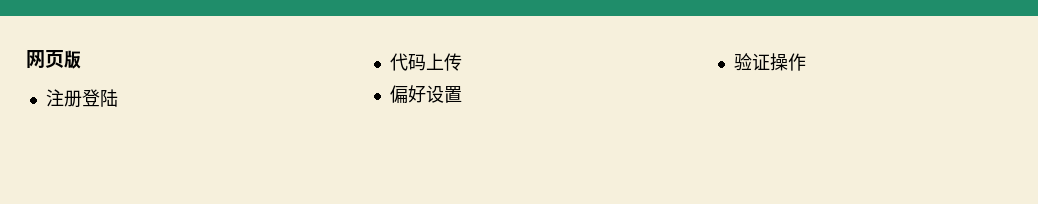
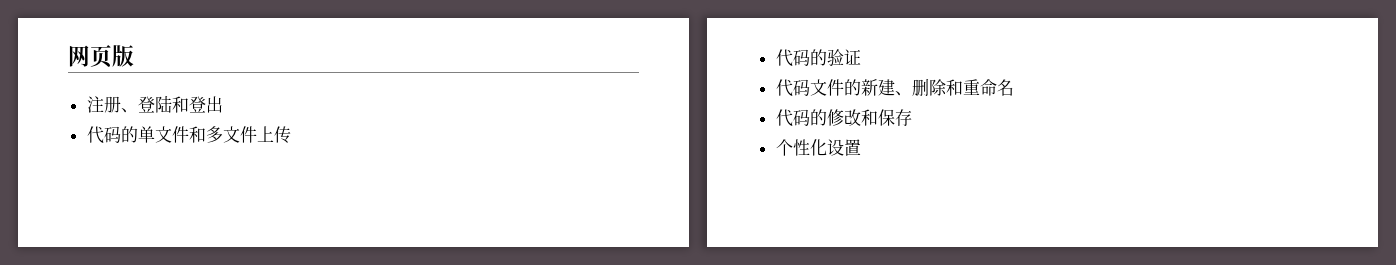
- 注册登陆
- 代码上传
- 偏好设置
+ 注册、登陆和登出
+ 代码的单文件和多文件上传
+ 代码的验证
+ 代码文件的新建、删除和重命名
+ 代码的修改和保存
+ 个性化设置
- 验证操作

